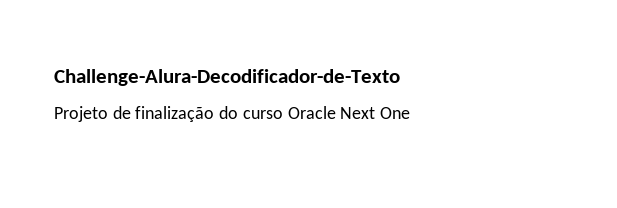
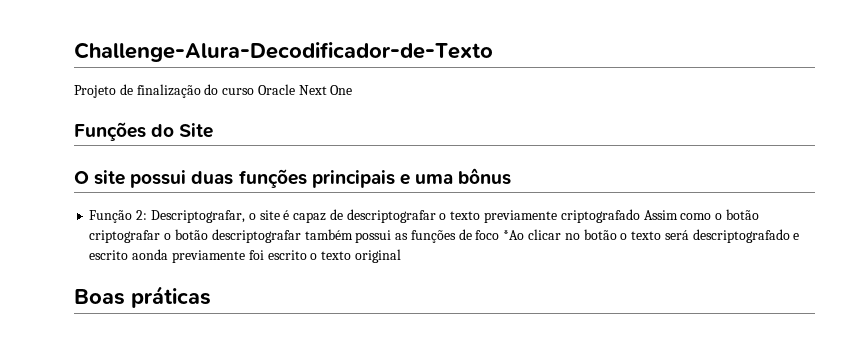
+ Funções do Site
+ O site possui duas funções principais e uma bônus
+ Função 2: Descriptografar, o site é capaz de descriptografar o texto previamente criptografado Assim como o botão criptografar o botão descriptografar também possui as funções de foco *Ao clicar no botão o texto será descriptografado e escrito aonda previamente foi escrito o texto original
+ Boas práticas

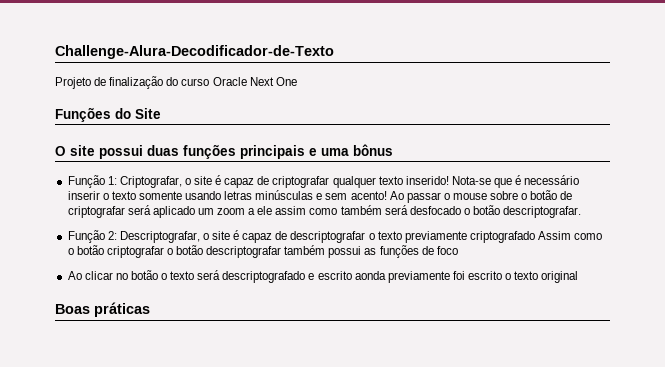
+ Função 1: Criptografar, o site é capaz de criptografar qualquer texto inserido! Nota-se que é necessário inserir o texto somente usando letras minúsculas e sem acento! Ao passar o mouse sobre o botão de criptografar será aplicado um zoom a ele assim como também será desfocado o botão descriptografar.
- Função 2: Descriptografar, o site é capaz de descriptografar o texto previamente criptografado Assim como o botão criptografar o botão descriptografar também possui as funções de foco *Ao clicar no botão o texto será descriptografado e escrito aonda previamente foi escrito o texto original
+ Função 2: Descriptografar, o site é capaz de descriptografar o texto previamente criptografado Assim como o botão criptografar o botão descriptografar também possui as funções de foco
+ Ao clicar no botão o texto será descriptografado e escrito aonda previamente foi escrito o texto original

